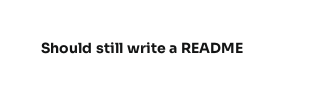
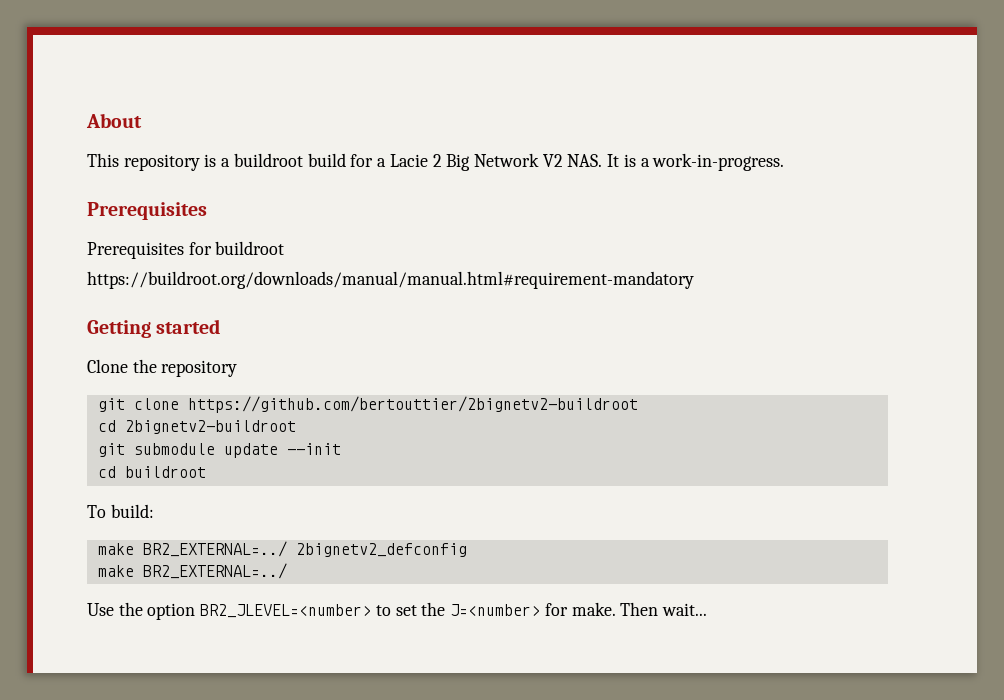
- Should still write a README
+ About
+ This repository is a buildroot build for a Lacie 2 Big Network V2 NAS. It is a work-in-progress.
+ Prerequisites
+ Prerequisites for buildroot https://buildroot.org/downloads/manual/manual.html#requirement-mandatory
+ Getting started
+ Clone the repository
+ git clone https://github.com/bertouttier/2bignetv2-buildroot
+ cd 2bignetv2-buildroot
+ git submodule update --init
+ cd buildroot
+ To build:
+ make BR2_EXTERNAL=../ 2bignetv2_defconfig
+ make BR2_EXTERNAL=../
+ Use the option BR2_JLEVEL=<number> to set the J=<number> for make. Then wait...

